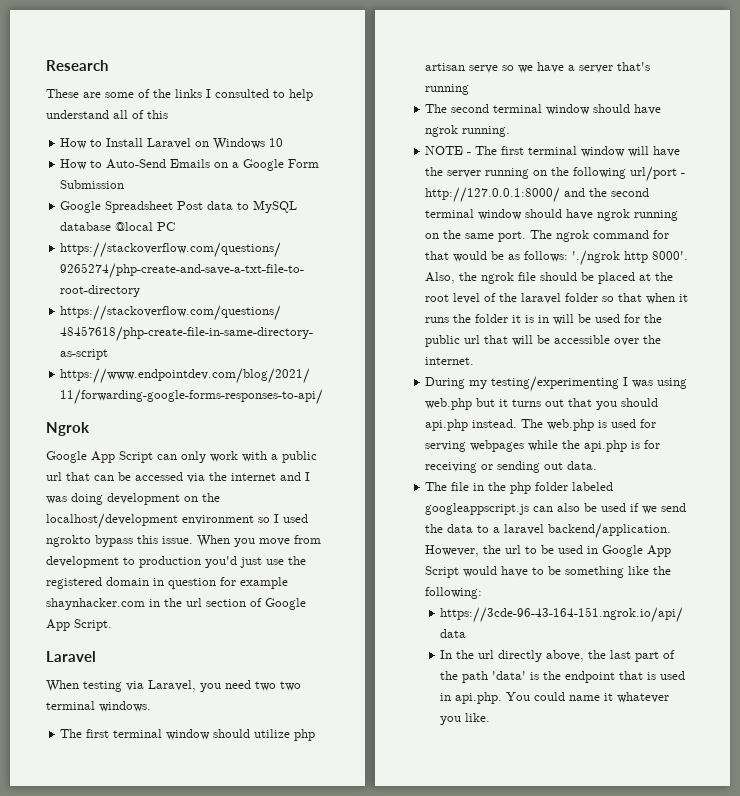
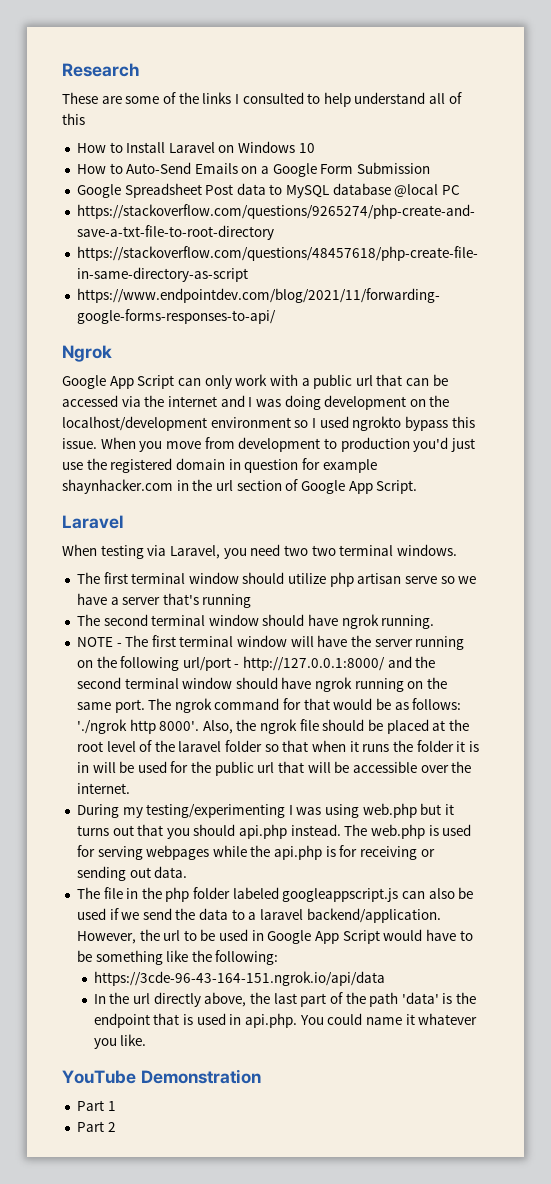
+ YouTube Demonstration
+ Part 1
+ Part 2

